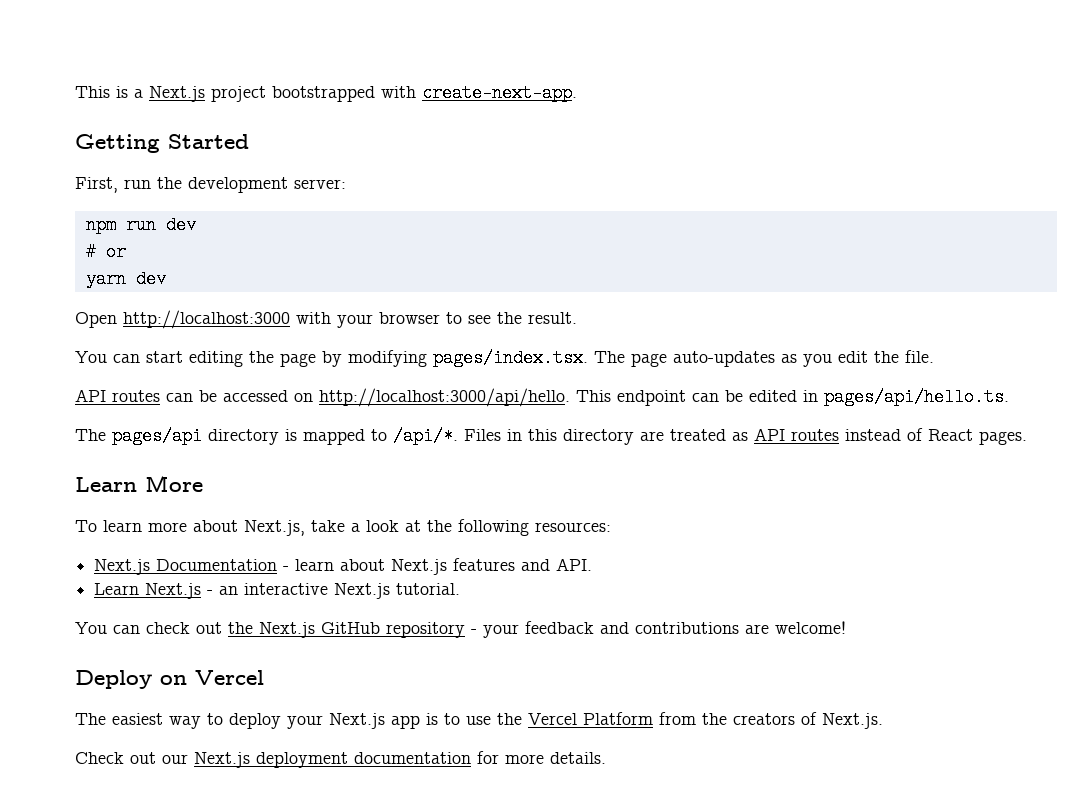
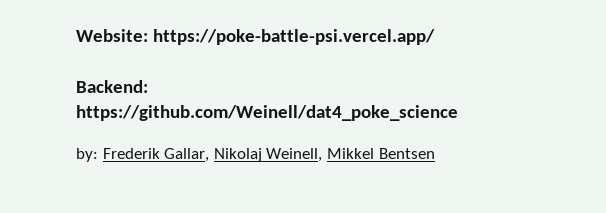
- This is a Next.js project bootstrapped with create-next-app.
- Getting Started
- First, run the development server:
- npm run dev
- # or
- yarn dev
- Open http://localhost:3000 with your browser to see the result.
- You can start editing the page by modifying pages/index.tsx. The page auto-updates as you edit the file.
- API routes can be accessed on http://localhost:3000/api/hello. This endpoint can be edited in pages/api/hello.ts.
- The pages/api directory is mapped to /api/*. Files in this directory are treated as API routes instead of React pages.
- Learn More
- To learn more about Next.js, take a look at the following resources:
- Next.js Documentation - learn about Next.js features and API.
- Learn Next.js - an interactive Next.js tutorial.
- You can check out the Next.js GitHub repository - your feedback and contributions are welcome!
- Deploy on Vercel
- The easiest way to deploy your Next.js app is to use the Vercel Platform from the creators of Next.js.
- Check out our Next.js deployment documentation for more details.
+ Website: https://poke-battle-psi.vercel.app/
+ Backend: https://github.com/Weinell/dat4_poke_science
+ by: Frederik Gallar, Nikolaj Weinell, Mikkel Bentsen

